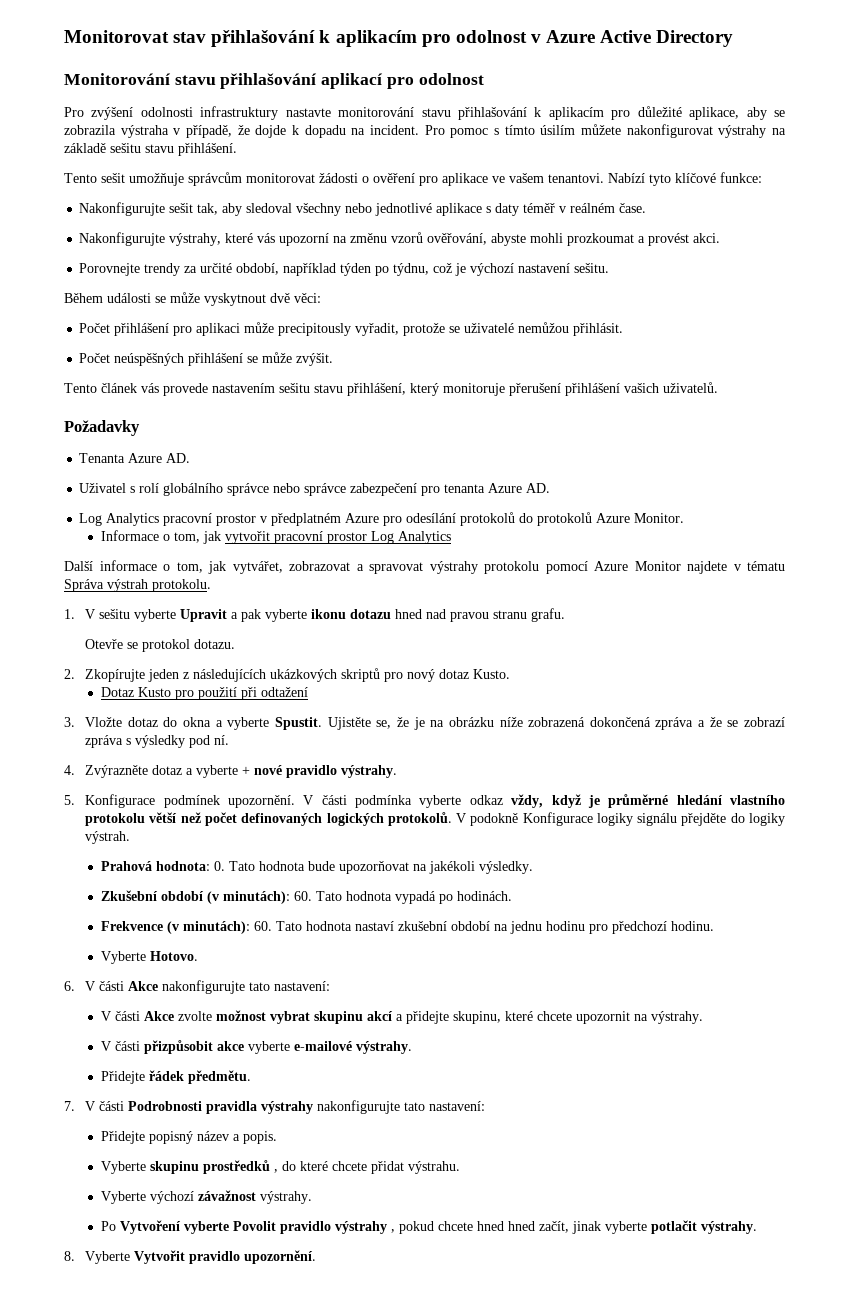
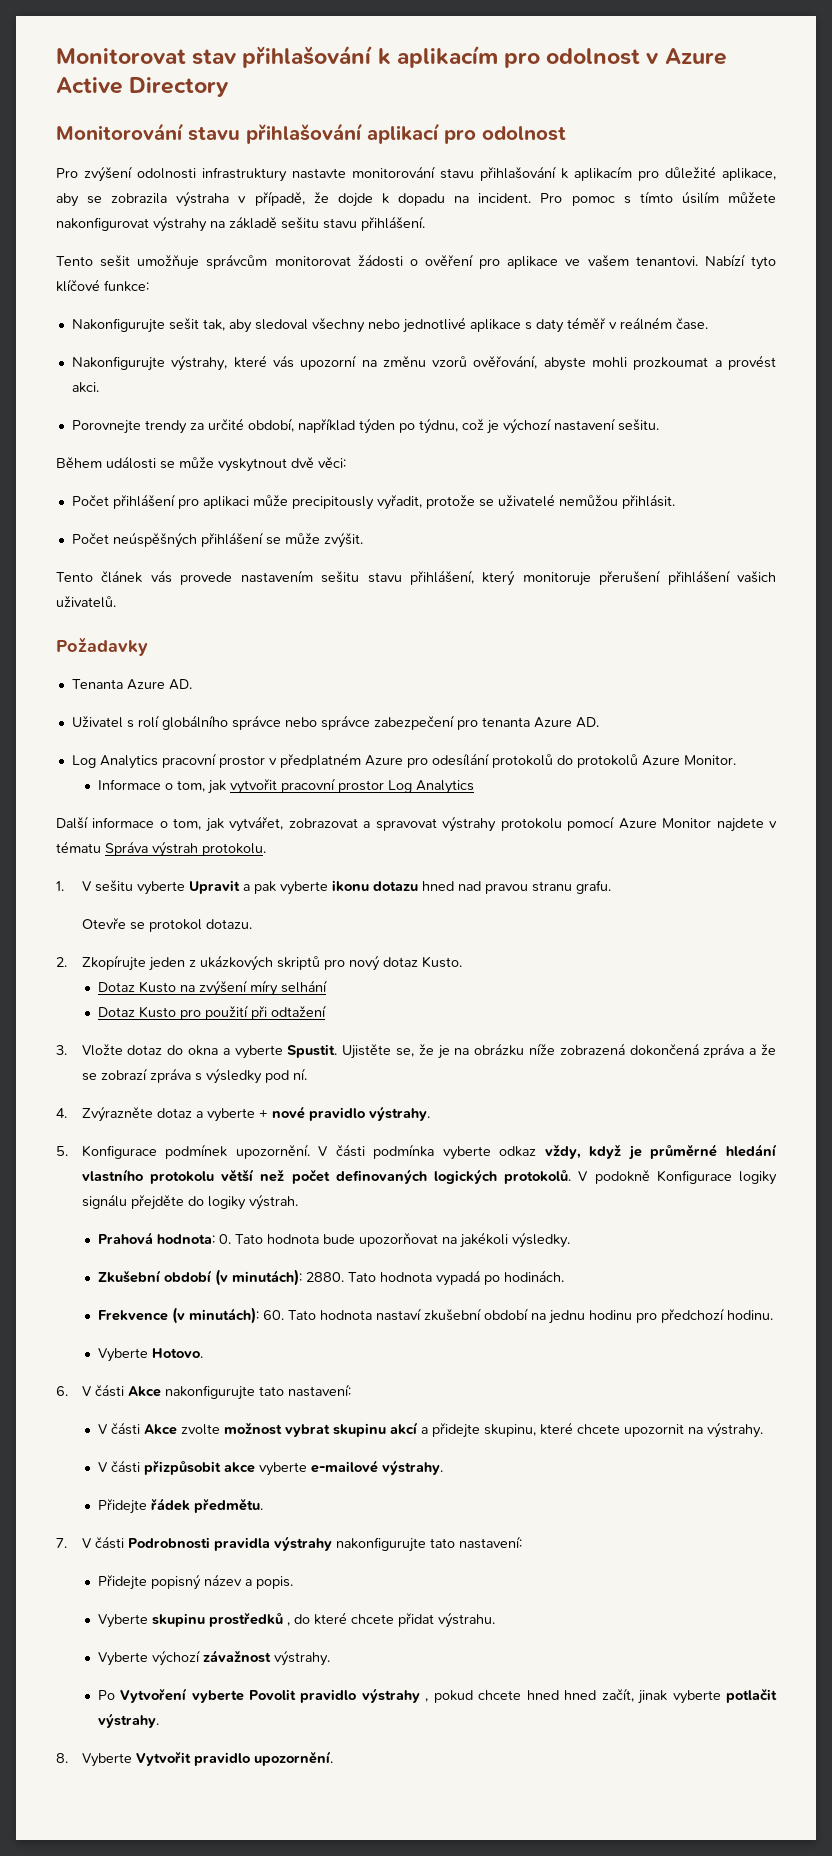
- 2. Zkopírujte jeden z následujících ukázkových skriptů pro nový dotaz Kusto.
+ 2. Zkopírujte jeden z ukázkových skriptů pro nový dotaz Kusto.
+ Dotaz Kusto na zvýšení míry selhání
- Zkušební období (v minutách): 60. Tato hodnota vypadá po hodinách.
+ Zkušební období (v minutách): 2880. Tato hodnota vypadá po hodinách.

